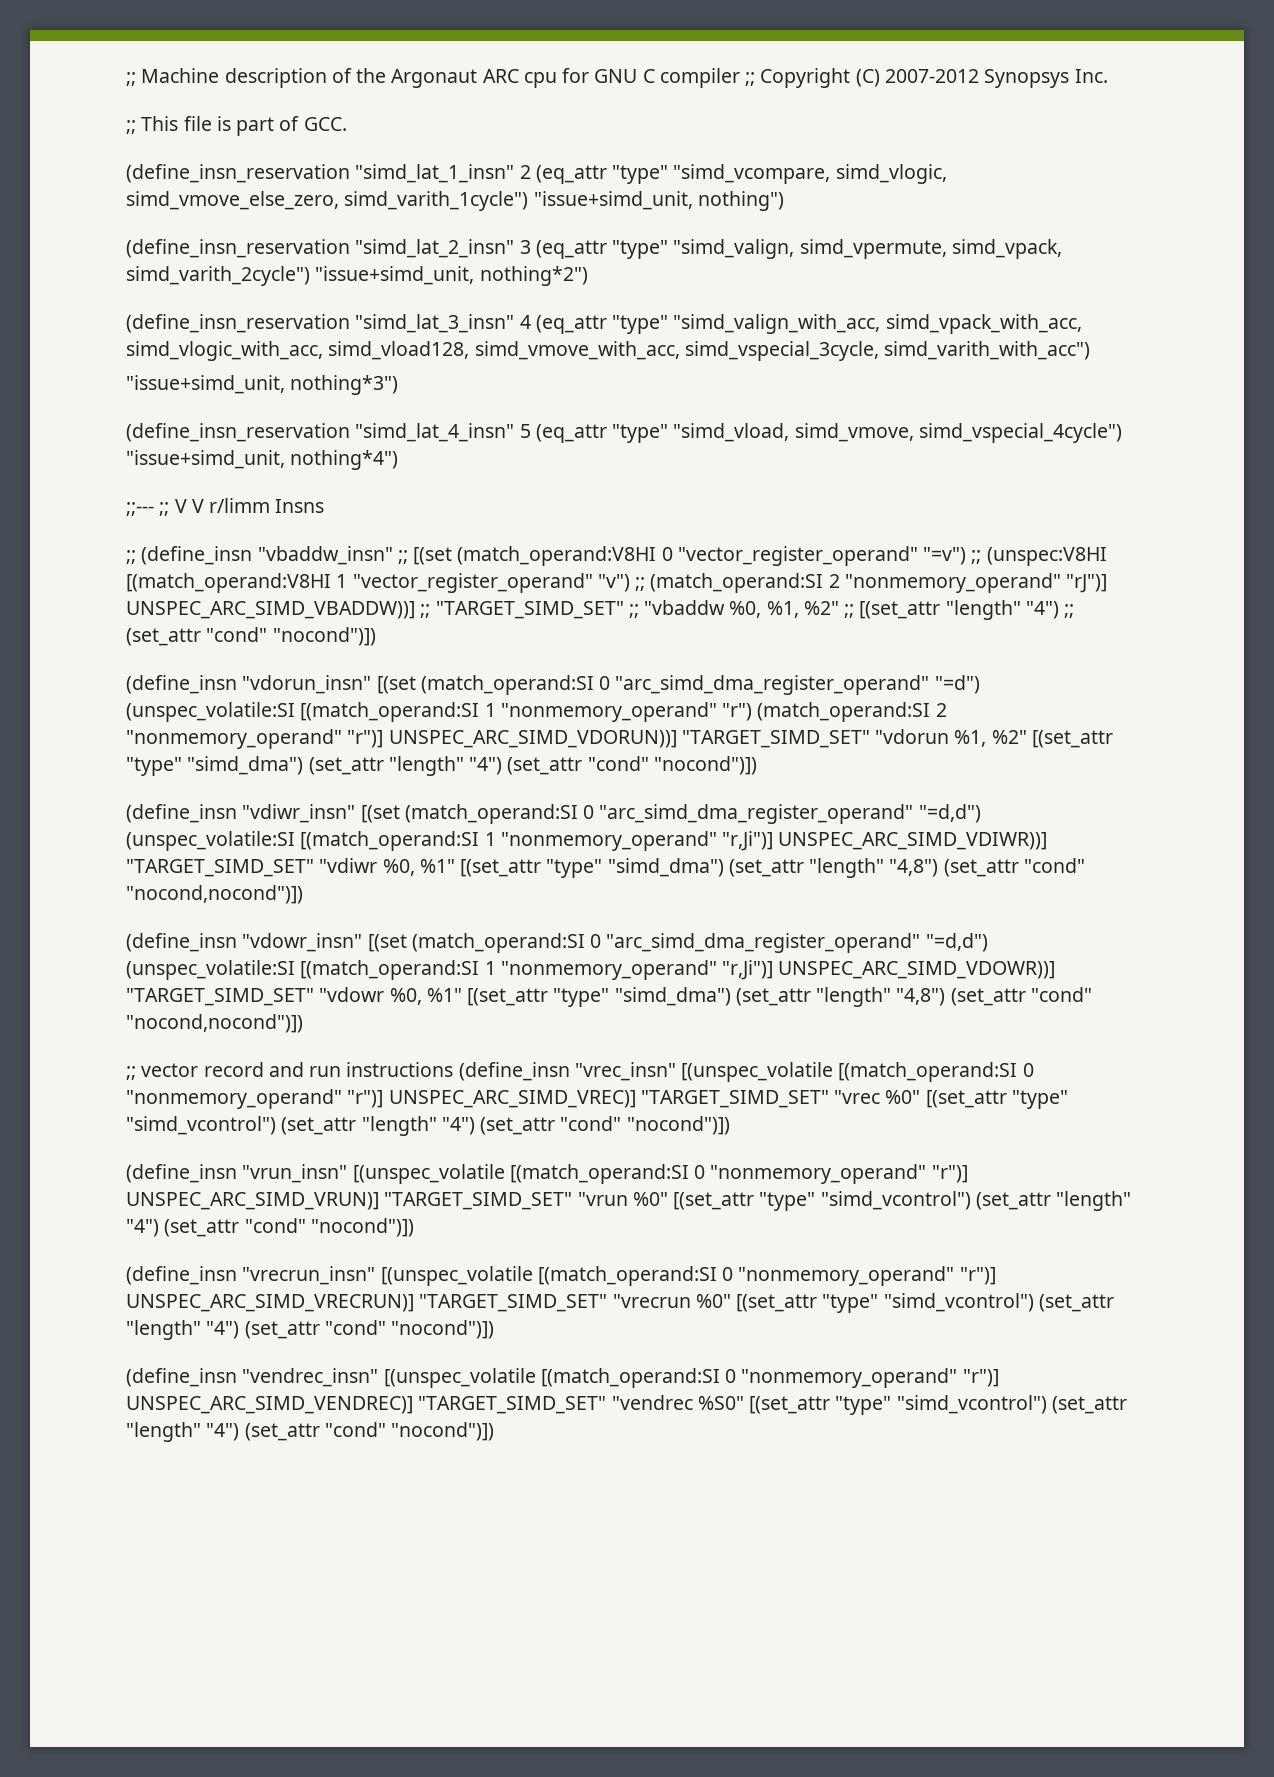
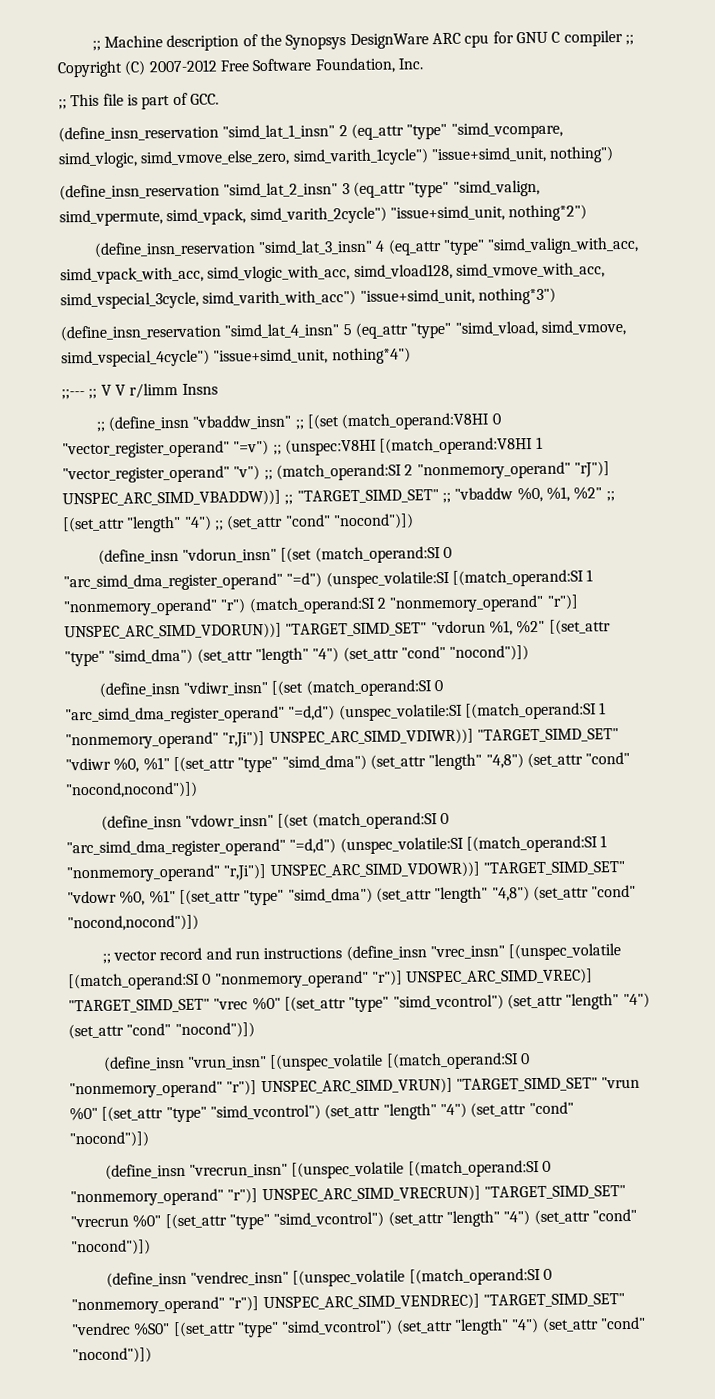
- ;; Machine description of the Argonaut ARC cpu for GNU C compiler ;; Copyright (C) 2007-2012 Synopsys Inc.
+ ;; Machine description of the Synopsys DesignWare ARC cpu for GNU C compiler ;; Copyright (C) 2007-2012 Free Software Foundation, Inc.
- (define_insn_reservation "simd_lat_3_insn" 4 (eq_attr "type" "simd_valign_with_acc, simd_vpack_with_acc, simd_vlogic_with_acc, simd_vload128, simd_vmove_with_acc, simd_vspecial_3cycle, simd_varith_with_acc")
- "issue+simd_unit, nothing*3")
+ (define_insn_reservation "simd_lat_3_insn" 4 (eq_attr "type" "simd_valign_with_acc, simd_vpack_with_acc, simd_vlogic_with_acc, simd_vload128, simd_vmove_with_acc, simd_vspecial_3cycle, simd_varith_with_acc") "issue+simd_unit, nothing*3")

